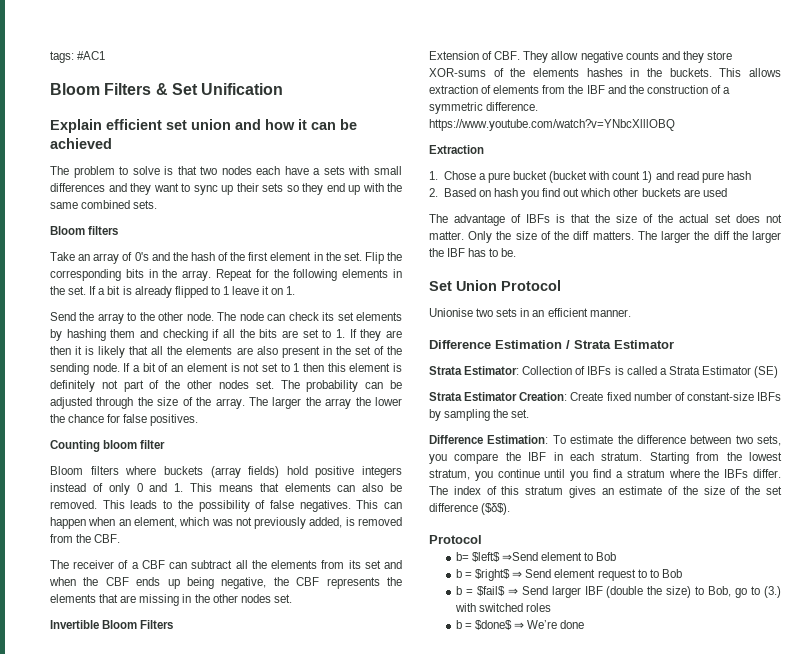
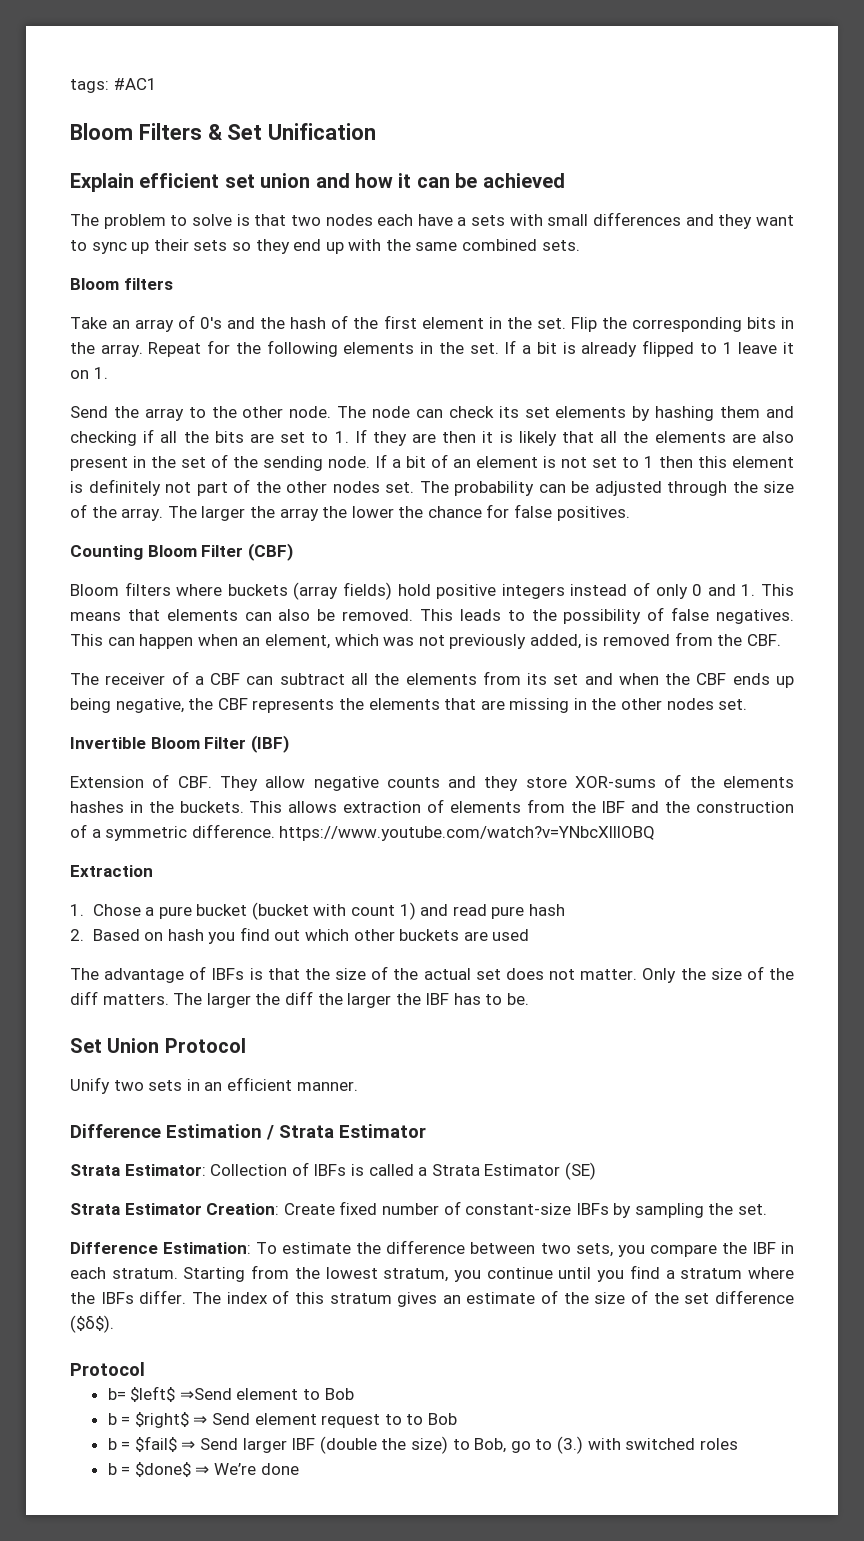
- Counting bloom filter
+ Counting Bloom Filter (CBF)
- Invertible Bloom Filters
+ Invertible Bloom Filter (IBF)
- Unionise two sets in an efficient manner.
+ Unify two sets in an efficient manner.

